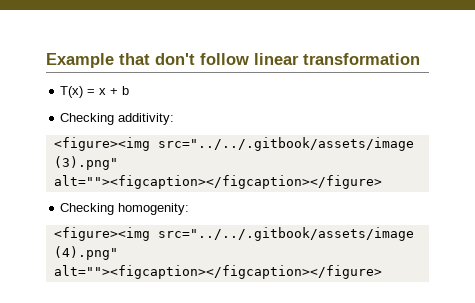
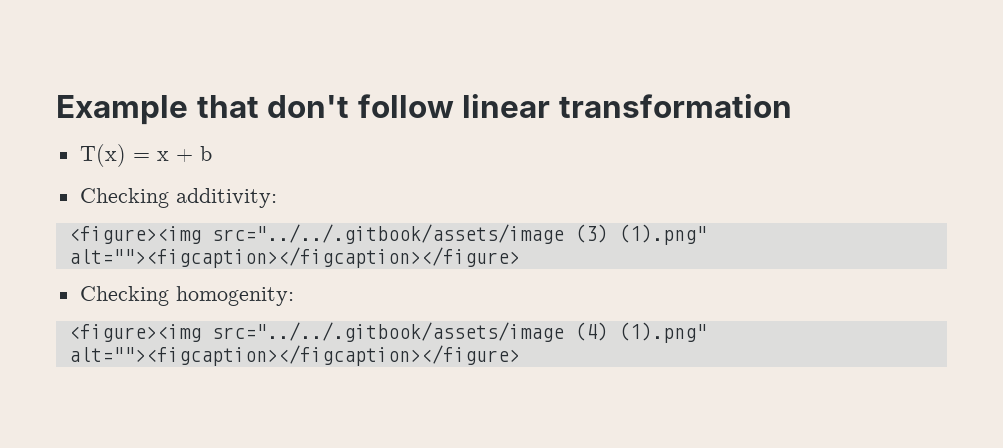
- <figure><img src="../../.gitbook/assets/image (3).png" alt=""><figcaption></figcaption></figure>
+ <figure><img src="../../.gitbook/assets/image (3) (1).png" alt=""><figcaption></figcaption></figure>
- <figure><img src="../../.gitbook/assets/image (4).png" alt=""><figcaption></figcaption></figure>
+ <figure><img src="../../.gitbook/assets/image (4) (1).png" alt=""><figcaption></figcaption></figure>

